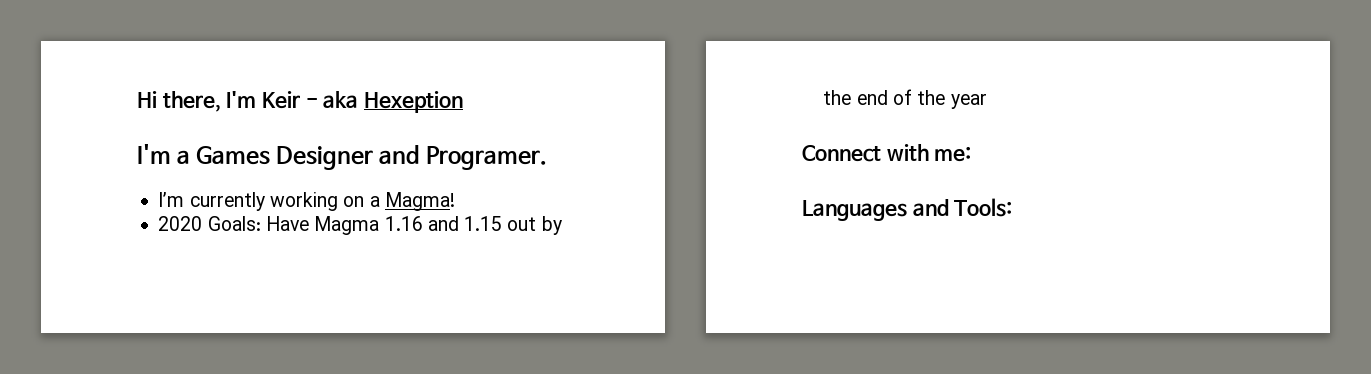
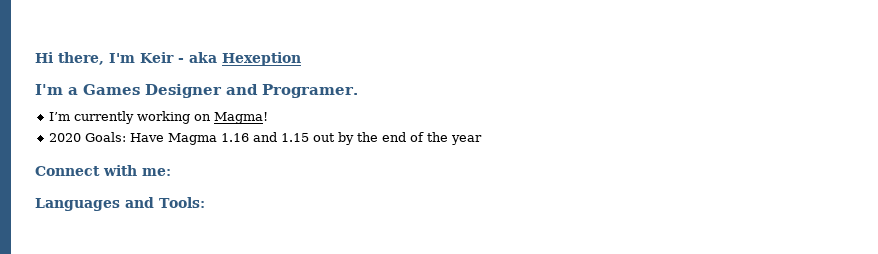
- I’m currently working on a Magma!
+ I’m currently working on Magma!

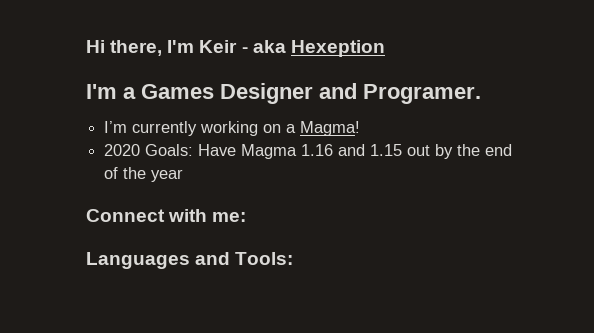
- I’m currently working on Magma!
+ I’m currently working on a Magma!

